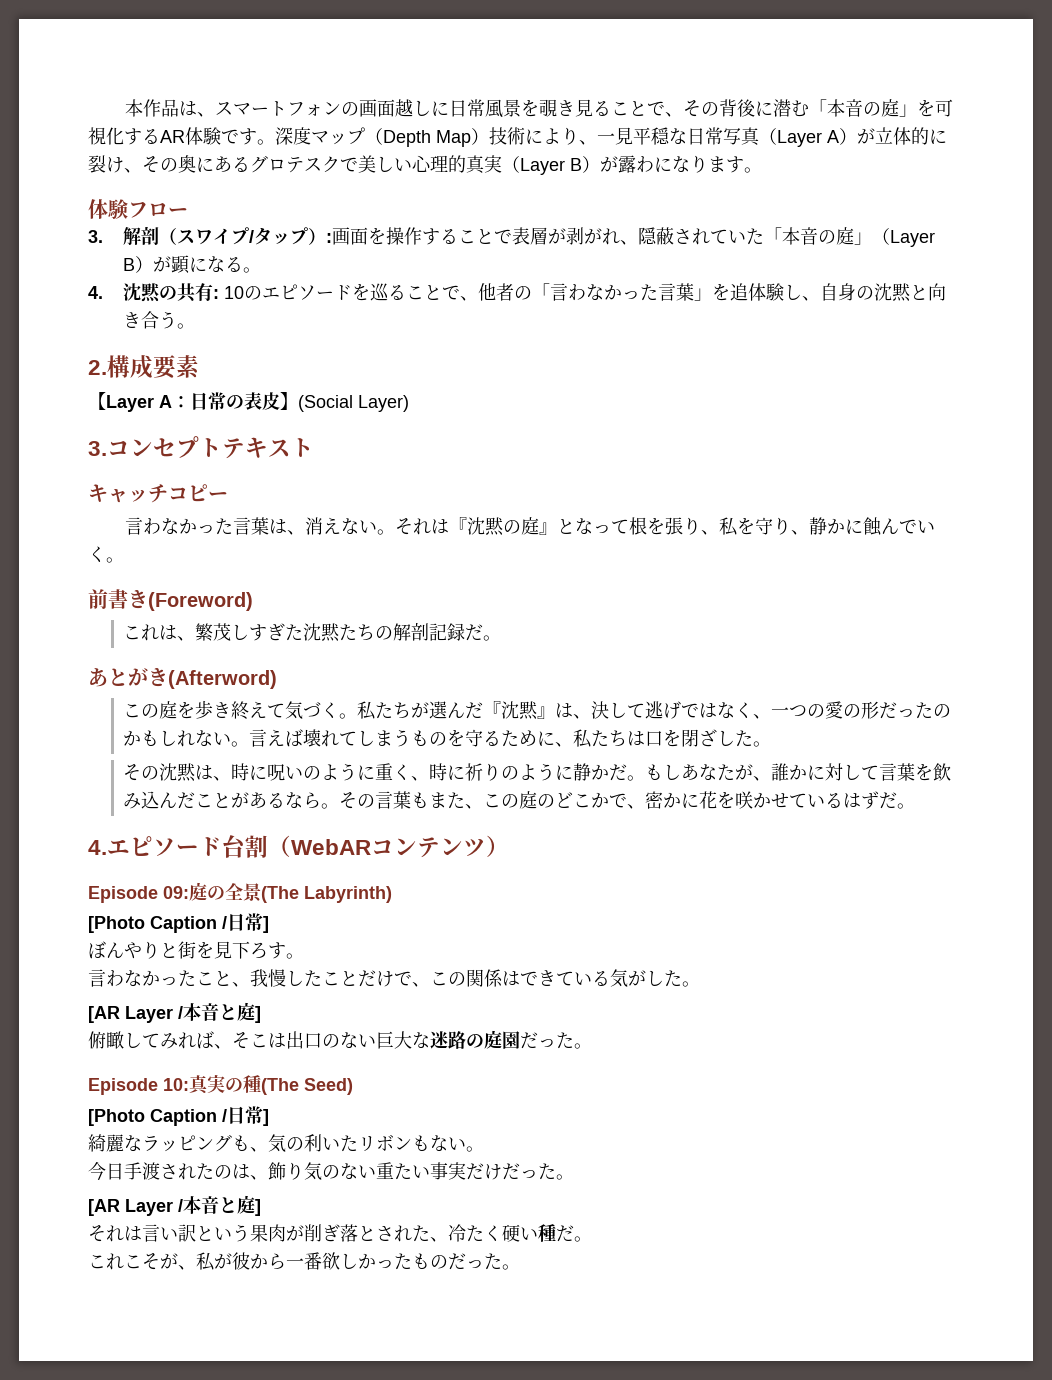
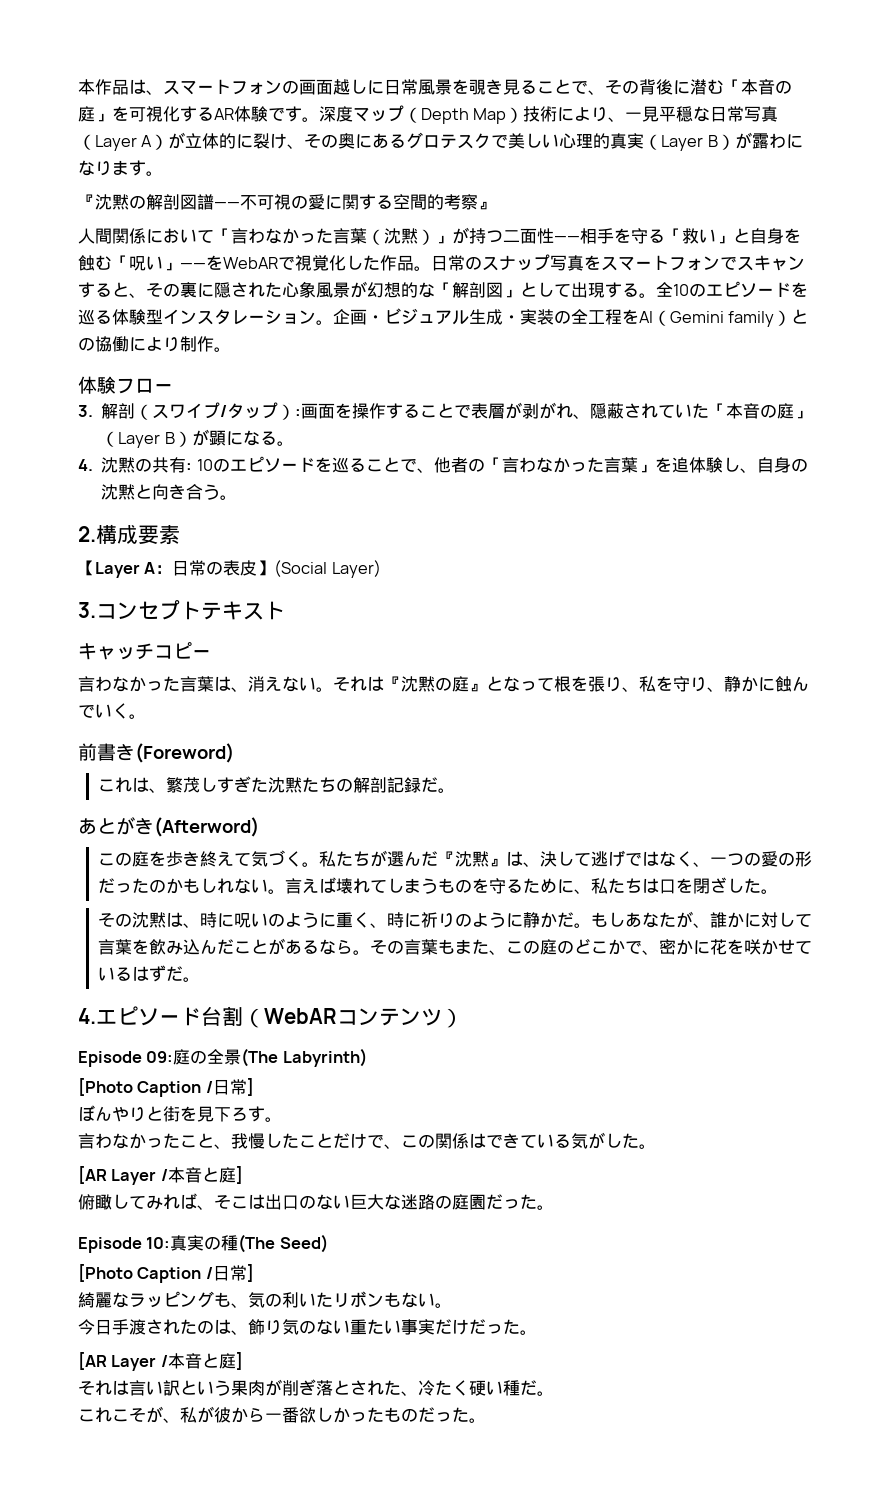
+ 『沈黙の解剖図譜——不可視の愛に関する空間的考察』
+ 人間関係において「言わなかった言葉（沈黙）」が持つ二面性——相手を守る「救い」と自身を蝕む「呪い」——をWebARで視覚化した作品。日常のスナップ写真をスマートフォンでスキャンすると、その裏に隠された心象風景が幻想的な「解剖図」として出現する。全10のエピソードを巡る体験型インスタレーション。企画・ビジュアル生成・実装の全工程をAI（Gemini family）との協働により制作。

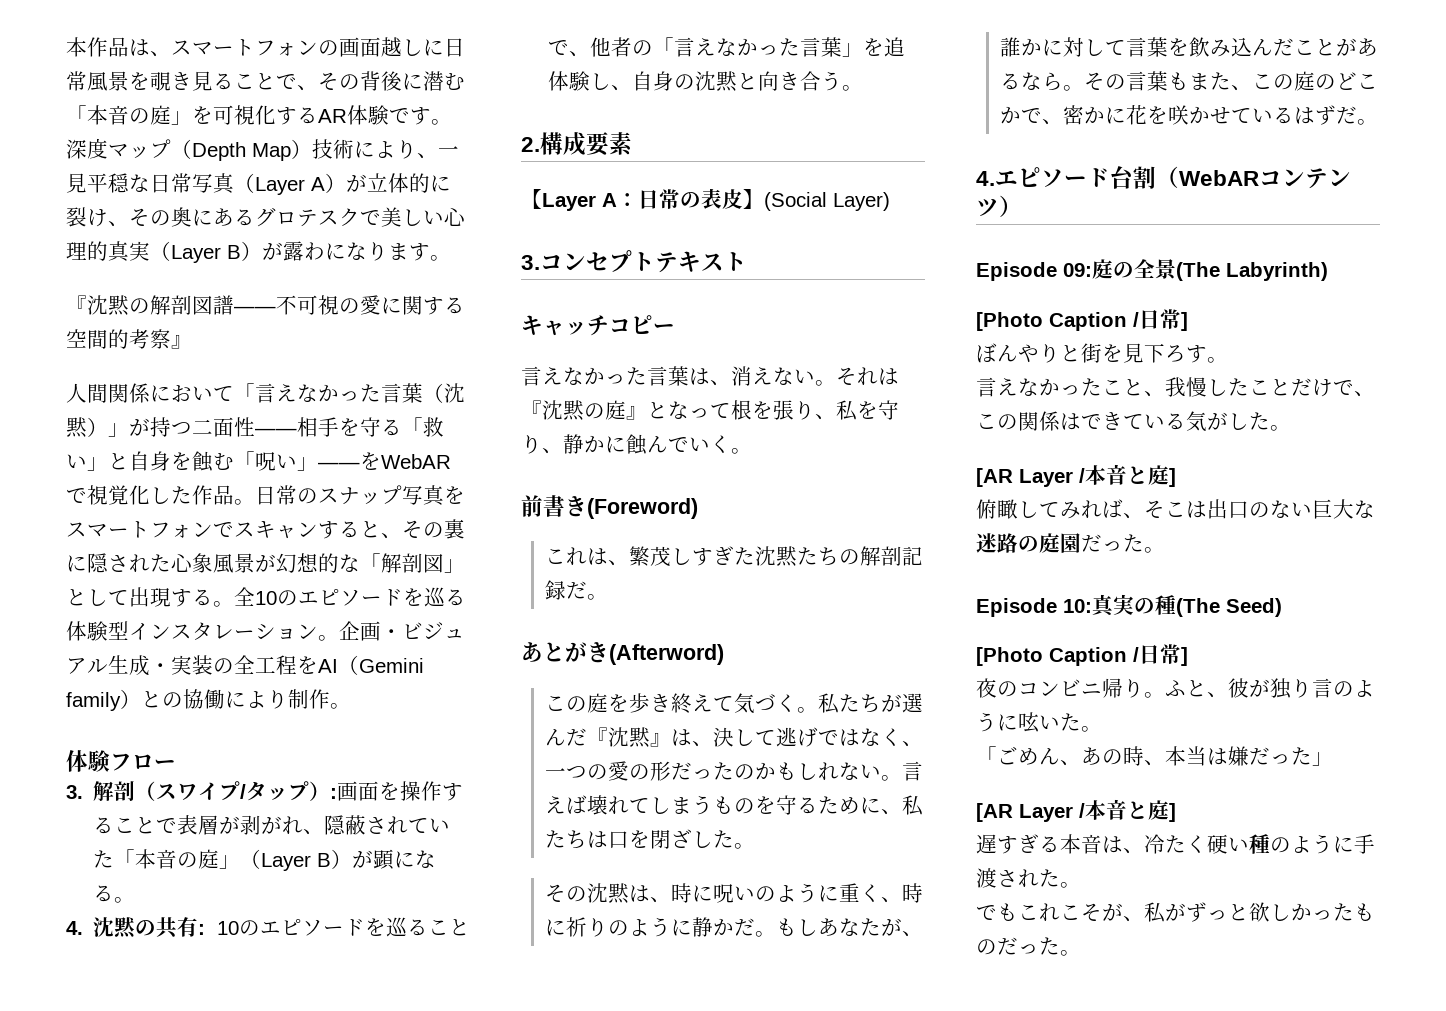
- 人間関係において「言わなかった言葉（沈黙）」が持つ二面性——相手を守る「救い」と自身を蝕む「呪い」——をWebARで視覚化した作品。
+ 人間関係において「言えなかった言葉（沈黙）」が持つ二面性——相手を守る「救い」と自身を蝕む「呪い」——をWebARで視覚化した作品。
- 4.沈黙の共有: 10のエピソードを巡ることで、他者の「言わなかった言葉」を追体験し、自身の沈黙と向き合う。
+ 4.沈黙の共有: 10のエピソードを巡ることで、他者の「言えなかった言葉」を追体験し、自身の沈黙と向き合う。
- 言わなかった言葉は、消えない。
+ 言えなかった言葉は、消えない。
- 言わなかったこと、我慢したことだけで、この関係はできている気がした。
+ 言えなかったこと、我慢したことだけで、この関係はできている気がした。
- 綺麗なラッピングも、気の利いたリボンもない。
- 今日手渡されたのは、飾り気のない重たい事実だけだった。
+ 夜のコンビニ帰り。ふと、彼が独り言のように呟いた。
+ 「ごめん、あの時、本当は嫌だった」
  [AR Layer /本音と庭]
- それは言い訳という果肉が削ぎ落とされた、冷たく硬い種だ。
- これこそが、私が彼から一番欲しかったものだった。
+ 遅すぎる本音は、冷たく硬い種のように手渡された。
+ でもこれこそが、私がずっと欲しかったものだった。

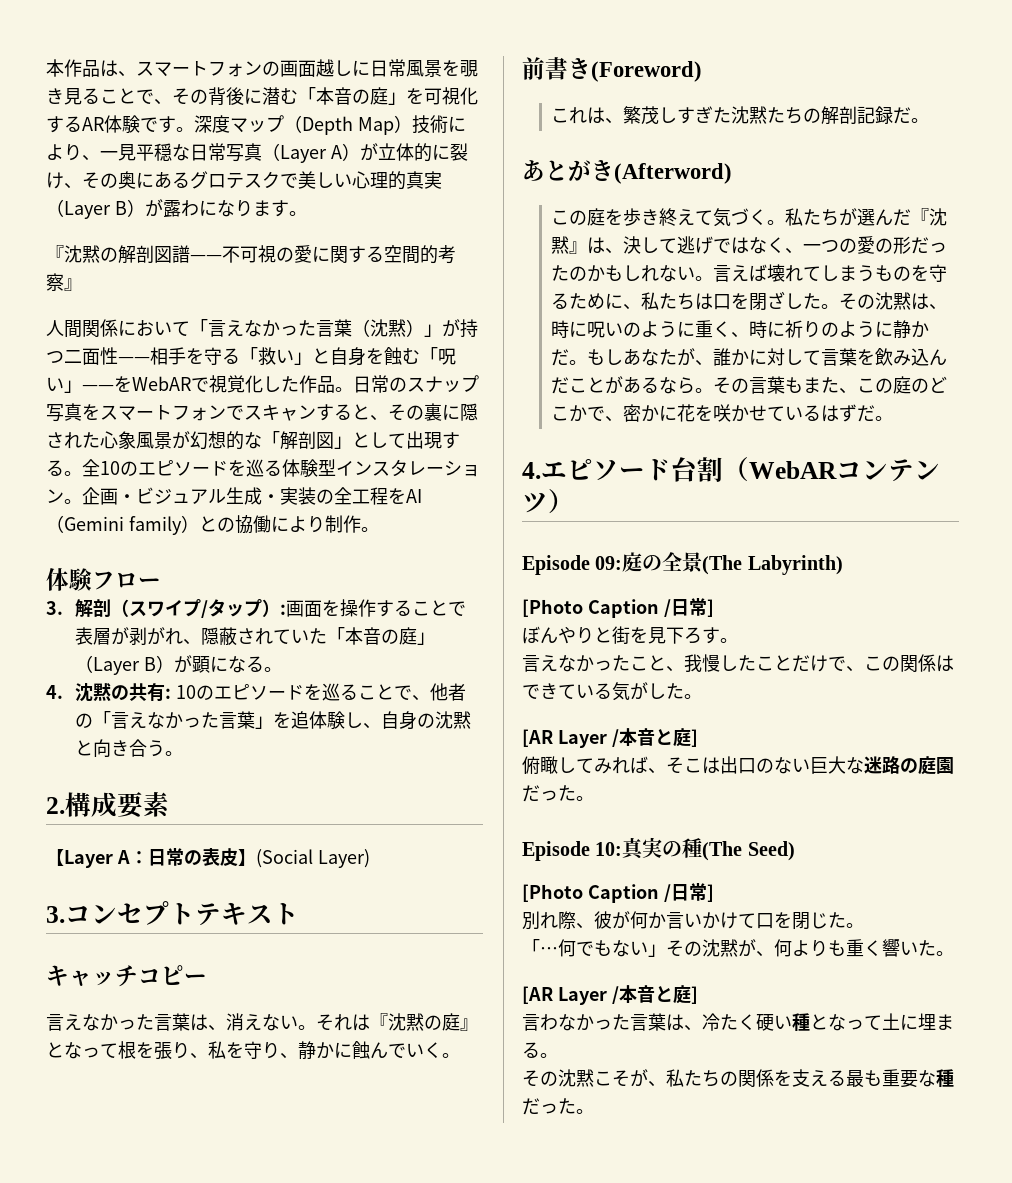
- 言えば壊れてしまうものを守るために、私たちは口を閉ざした。
- その沈黙は、時に呪いのように重く、時に祈りのように静かだ。
+ 言えば壊れてしまうものを守るために、私たちは口を閉ざした。その沈黙は、時に呪いのように重く、時に祈りのように静かだ。
- 夜のコンビニ帰り。ふと、彼が独り言のように呟いた。
- 「ごめん、あの時、本当は嫌だった」
+ 別れ際、彼が何か言いかけて口を閉じた。
+ 「…何でもない」その沈黙が、何よりも重く響いた。
  [AR Layer /本音と庭]
- 遅すぎる本音は、冷たく硬い種のように手渡された。
- でもこれこそが、私がずっと欲しかったものだった。
+ 言わなかった言葉は、冷たく硬い種となって土に埋まる。
+ その沈黙こそが、私たちの関係を支える最も重要な種だった。

